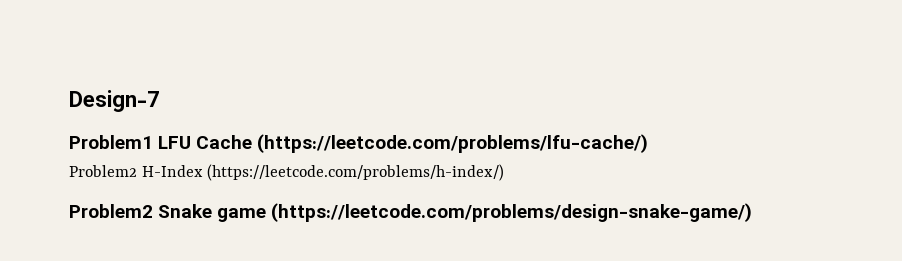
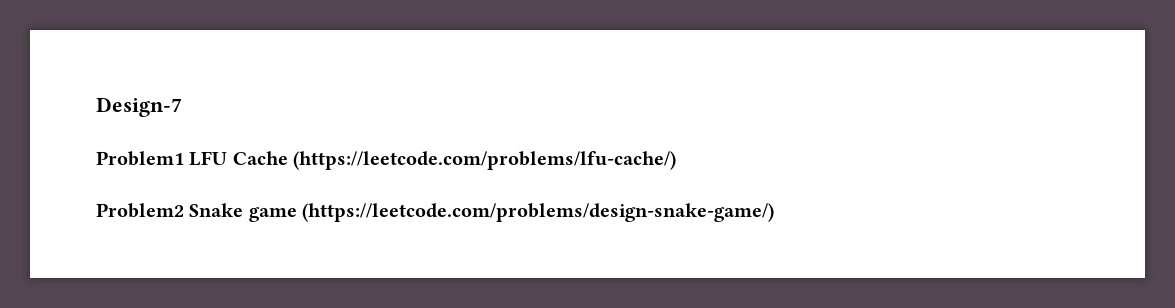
- Problem2 H-Index (https://leetcode.com/problems/h-index/)

